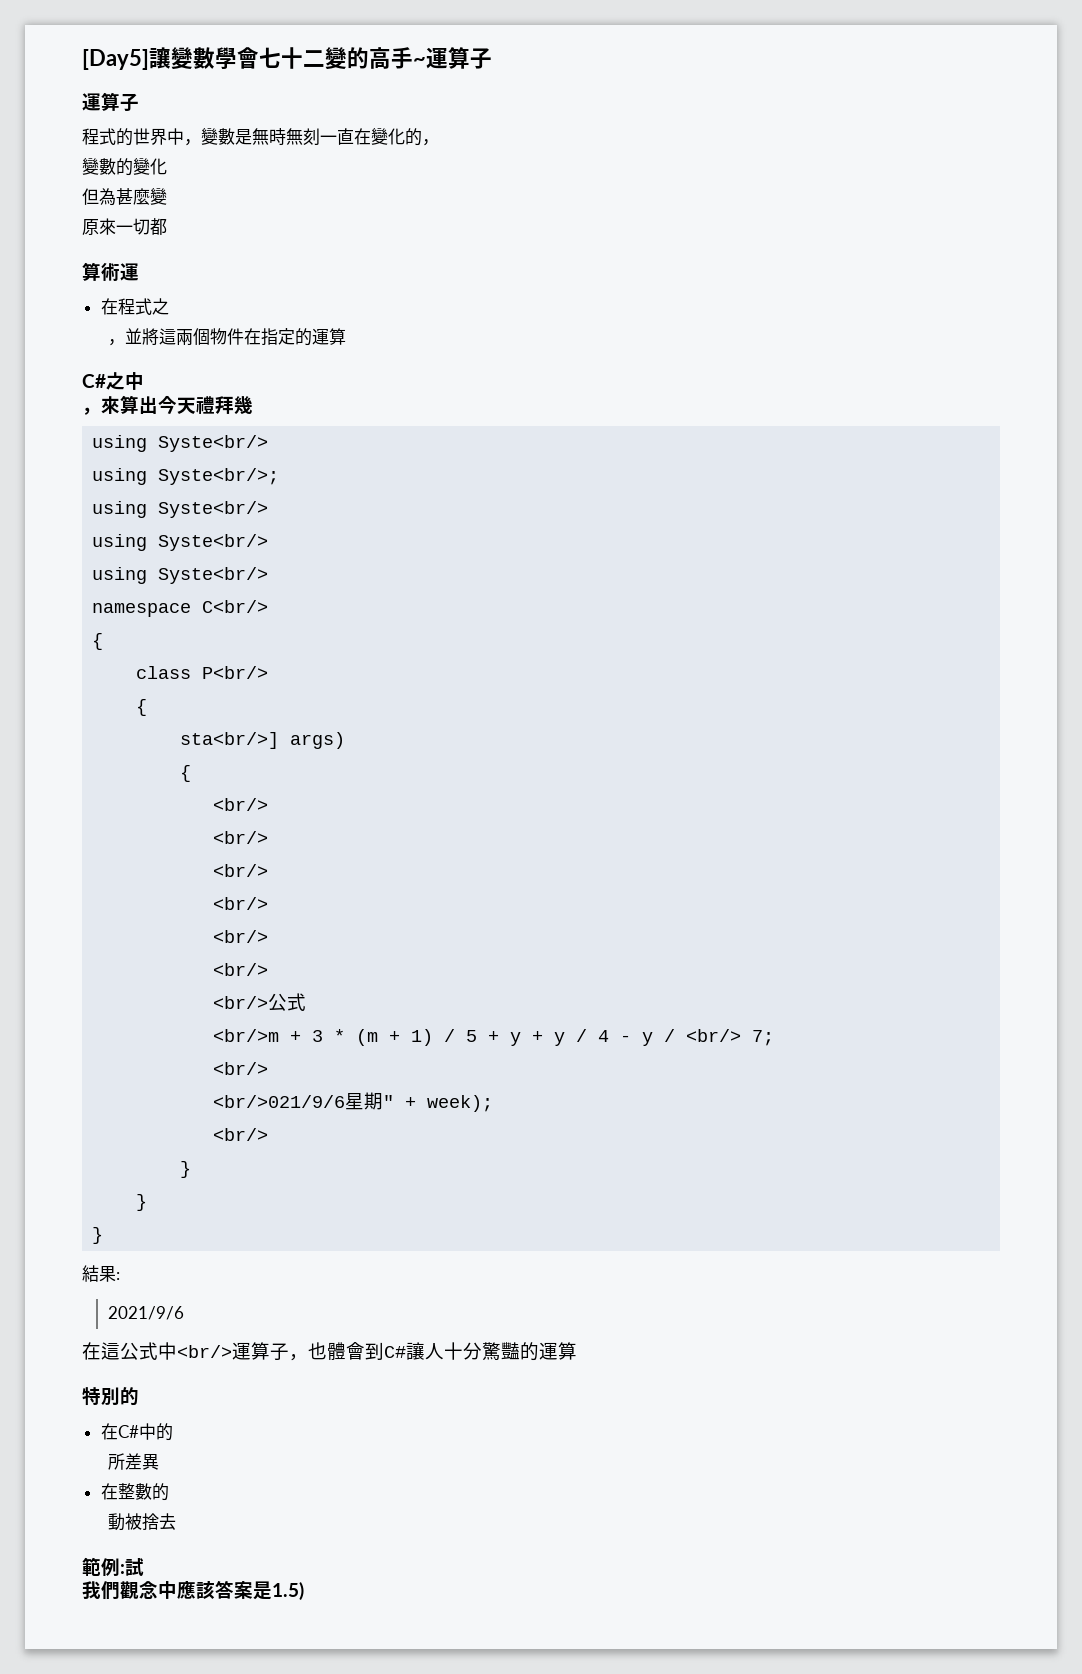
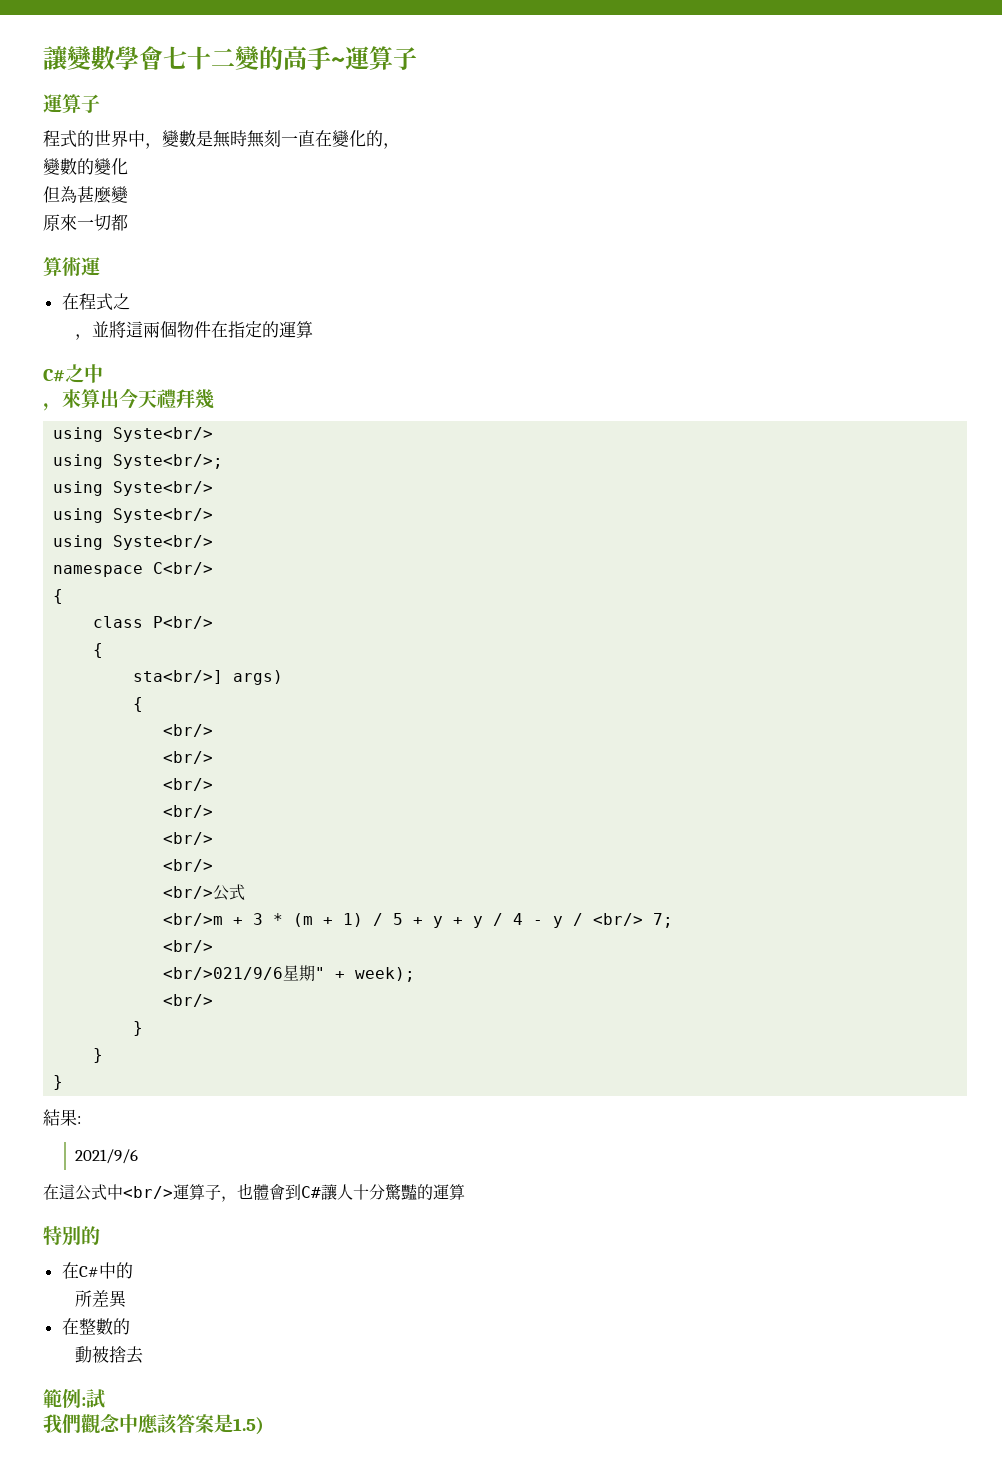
- [Day5]讓變數學會七十二變的高手~運算子
+ 讓變數學會七十二變的高手~運算子

